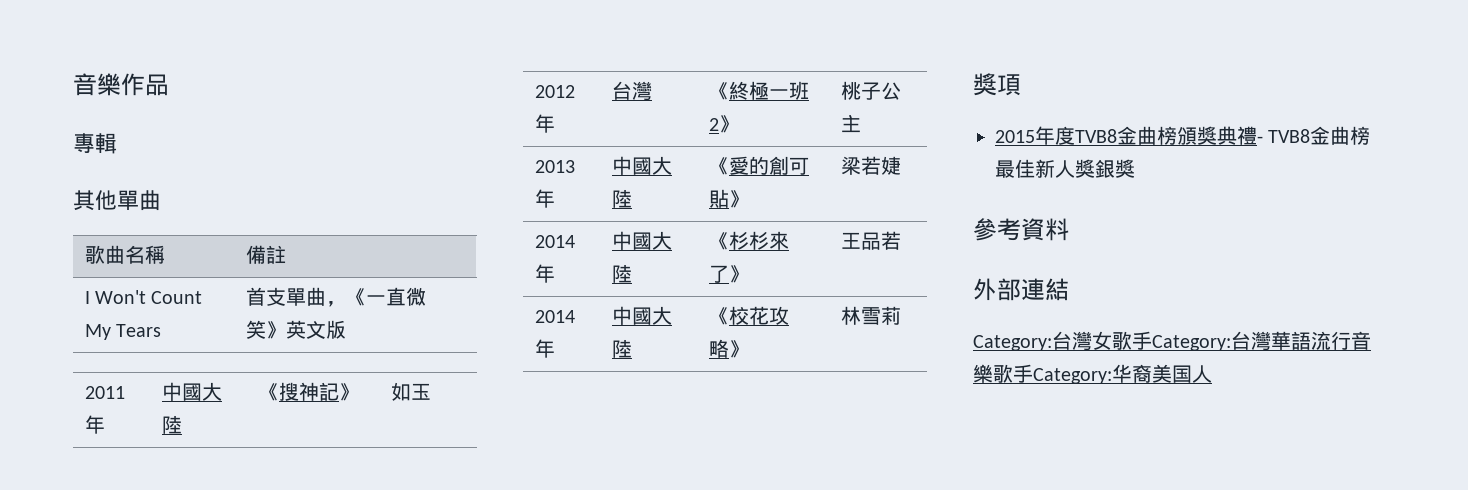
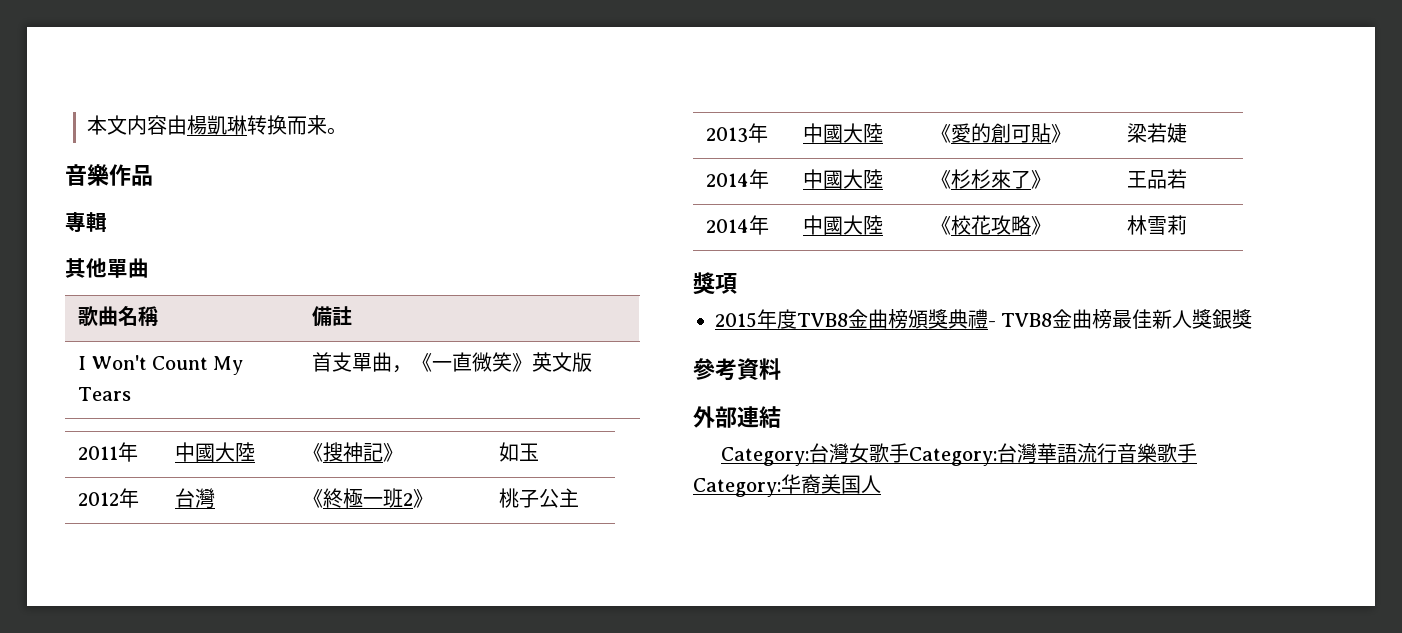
+ 本文内容由楊凱琳转换而来。

